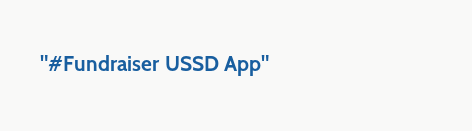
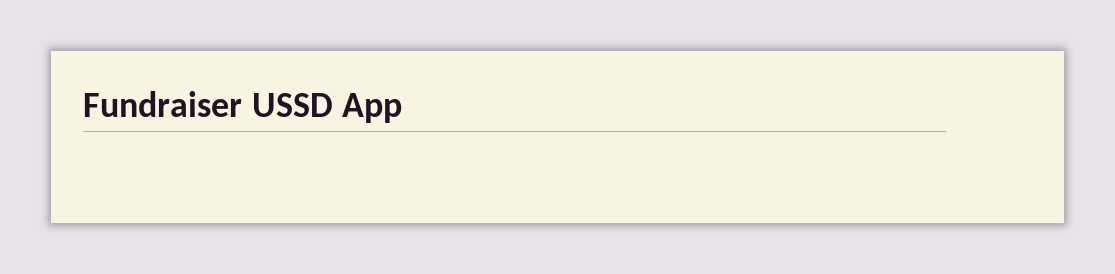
- "#Fundraiser USSD App"
+ Fundraiser USSD App

